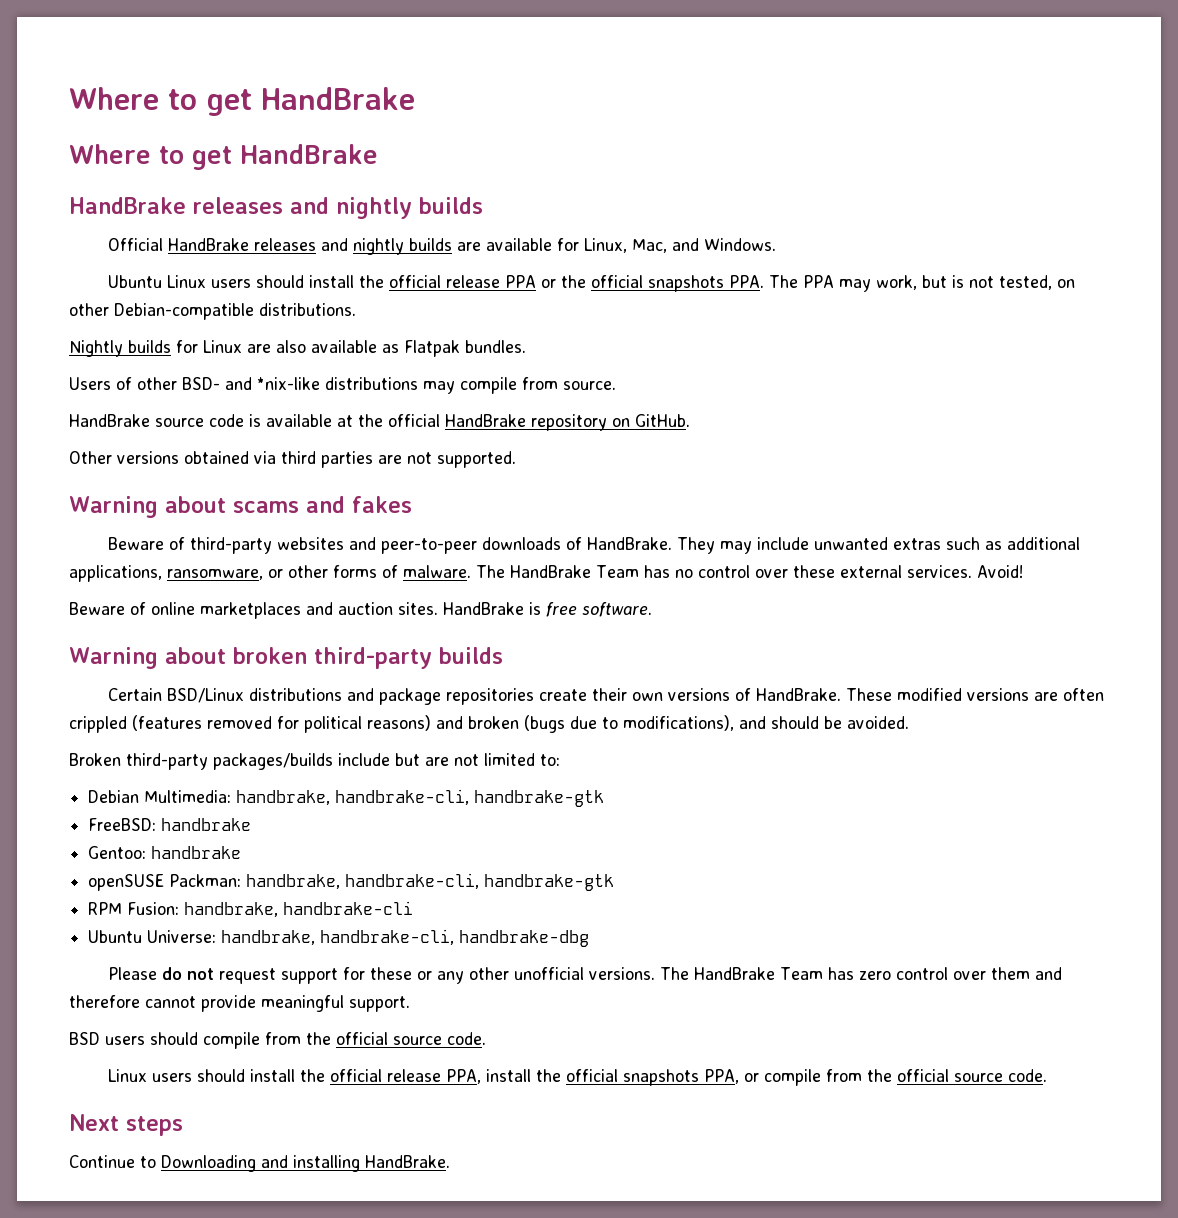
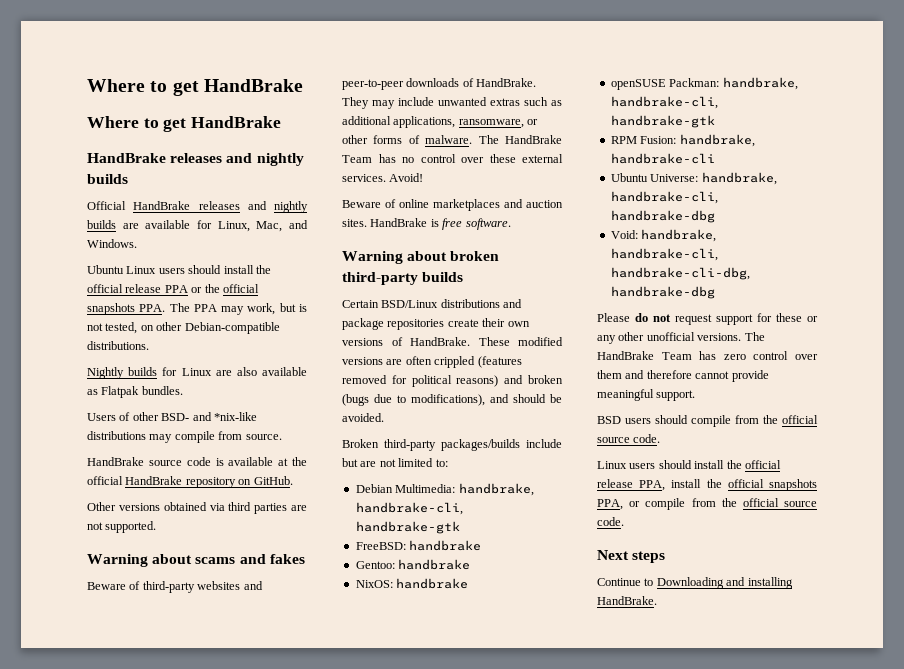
+ NixOS: handbrake
+ Void: handbrake, handbrake-cli, handbrake-cli-dbg, handbrake-dbg

